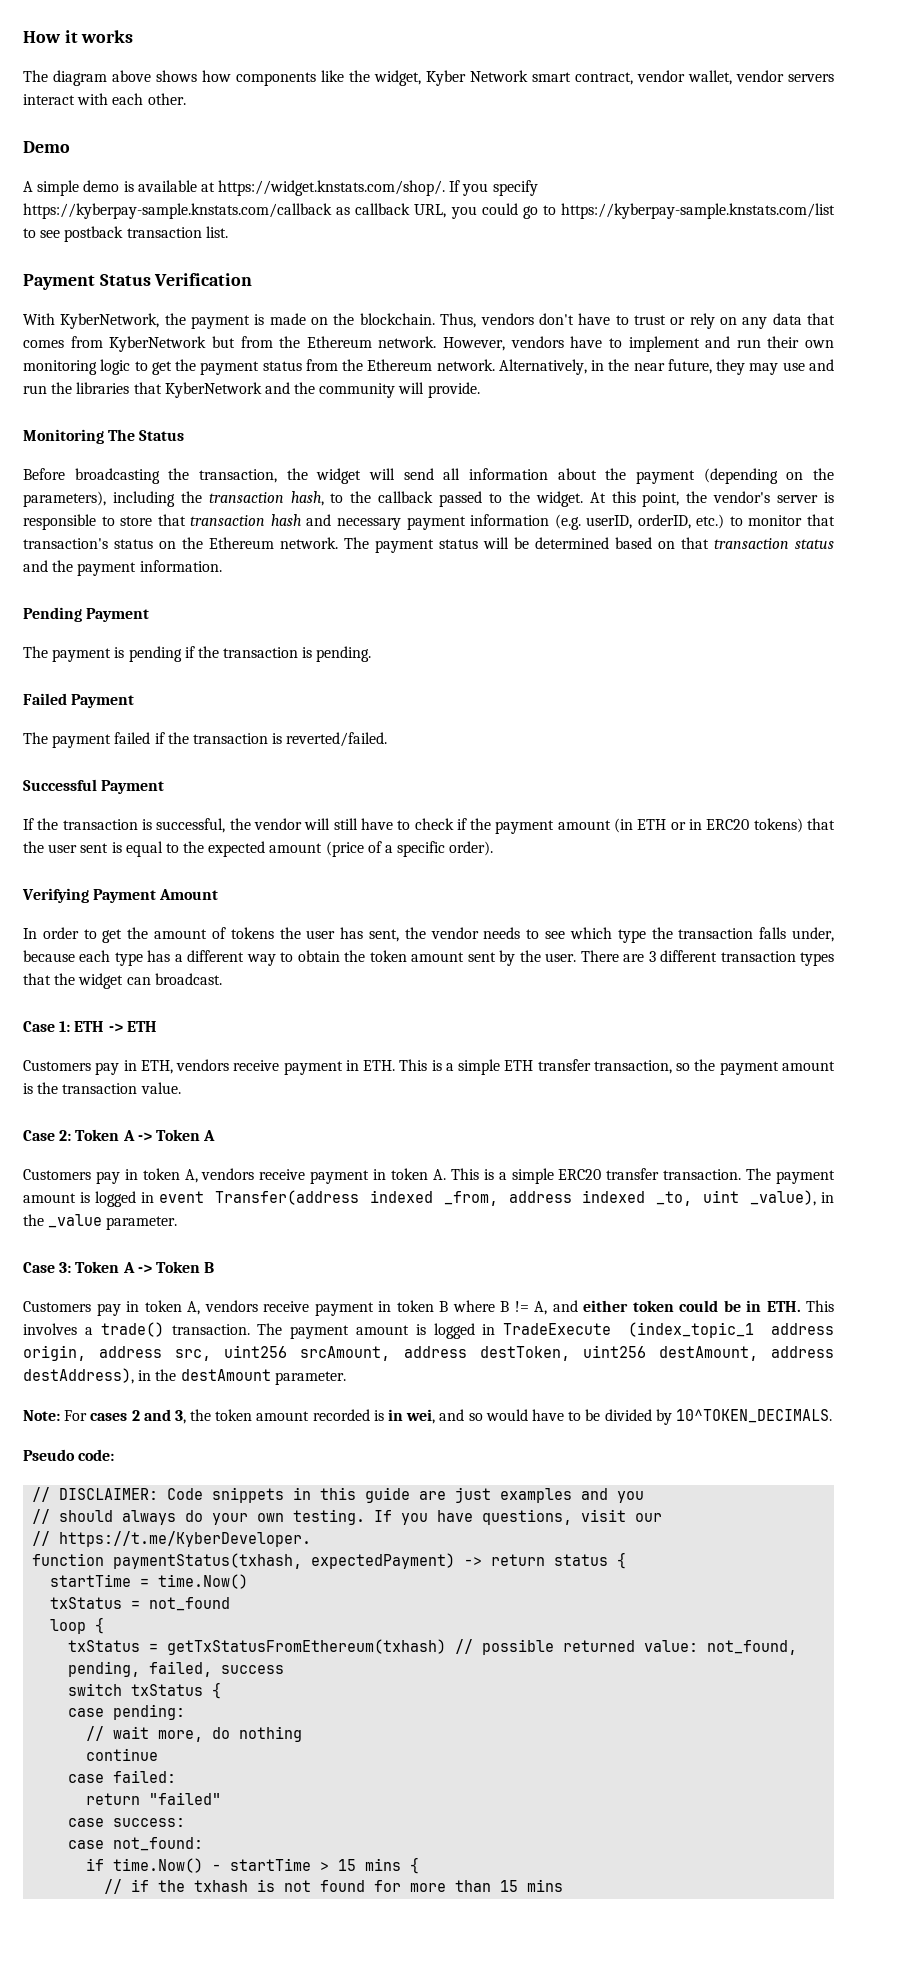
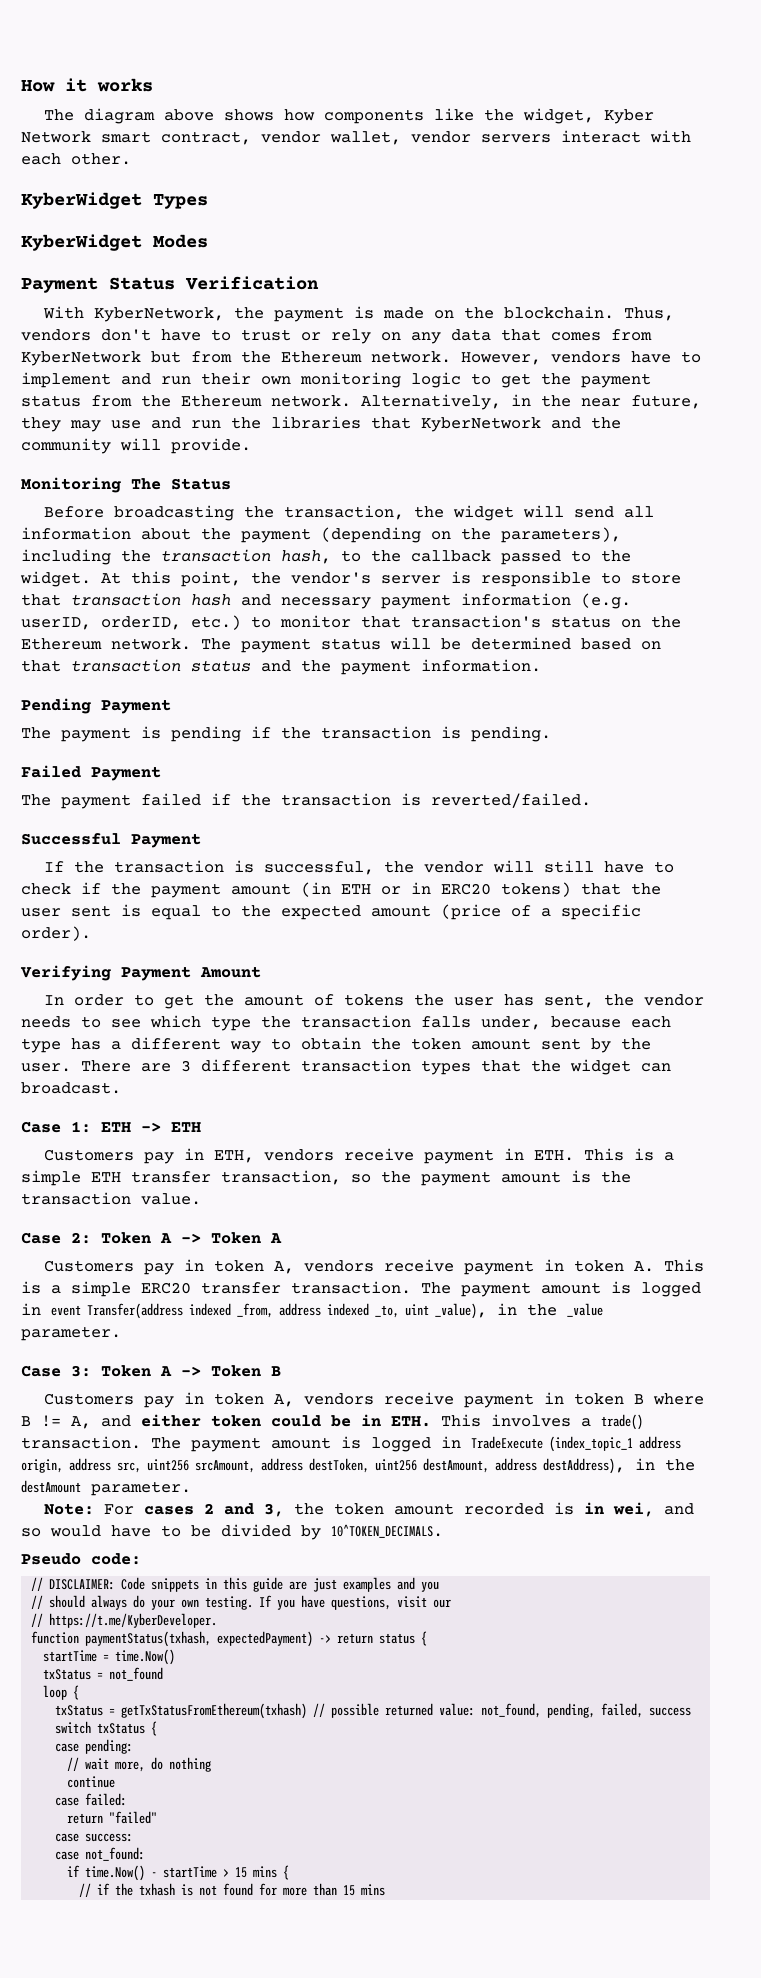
- Demo
- A simple demo is available at https://widget.knstats.com/shop/. If you specify https://kyberpay-sample.knstats.com/callback as callback URL, you could go to https://kyberpay-sample.knstats.com/list to see postback transaction list.
+ KyberWidget Types
+ KyberWidget Modes

